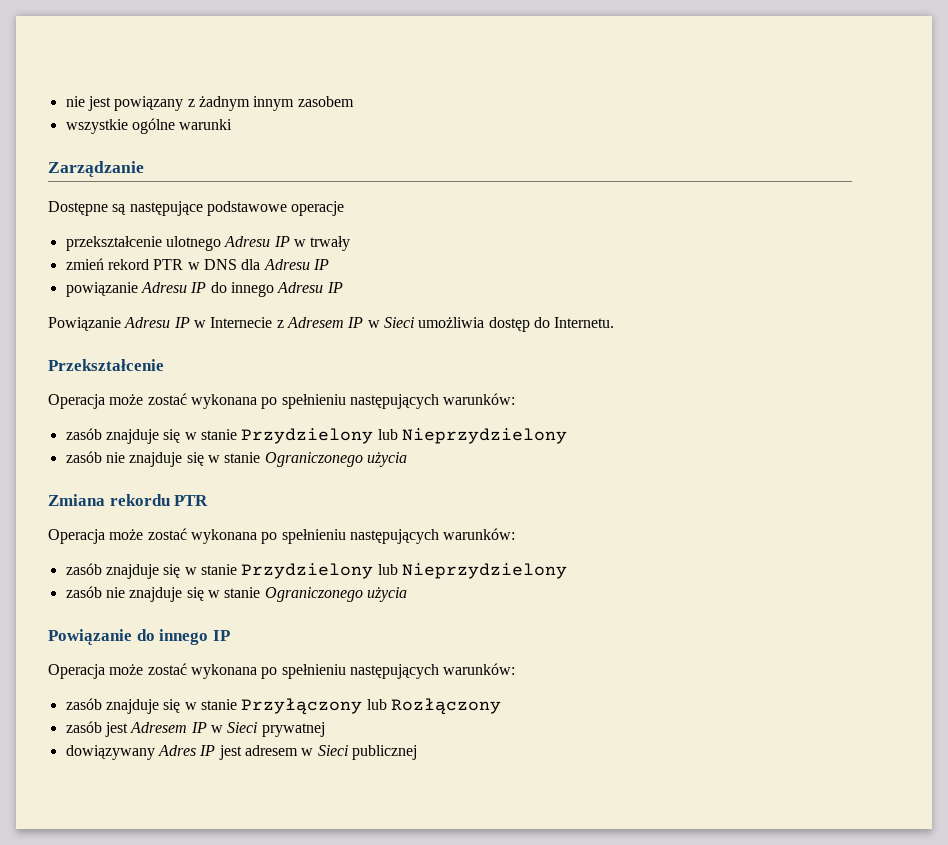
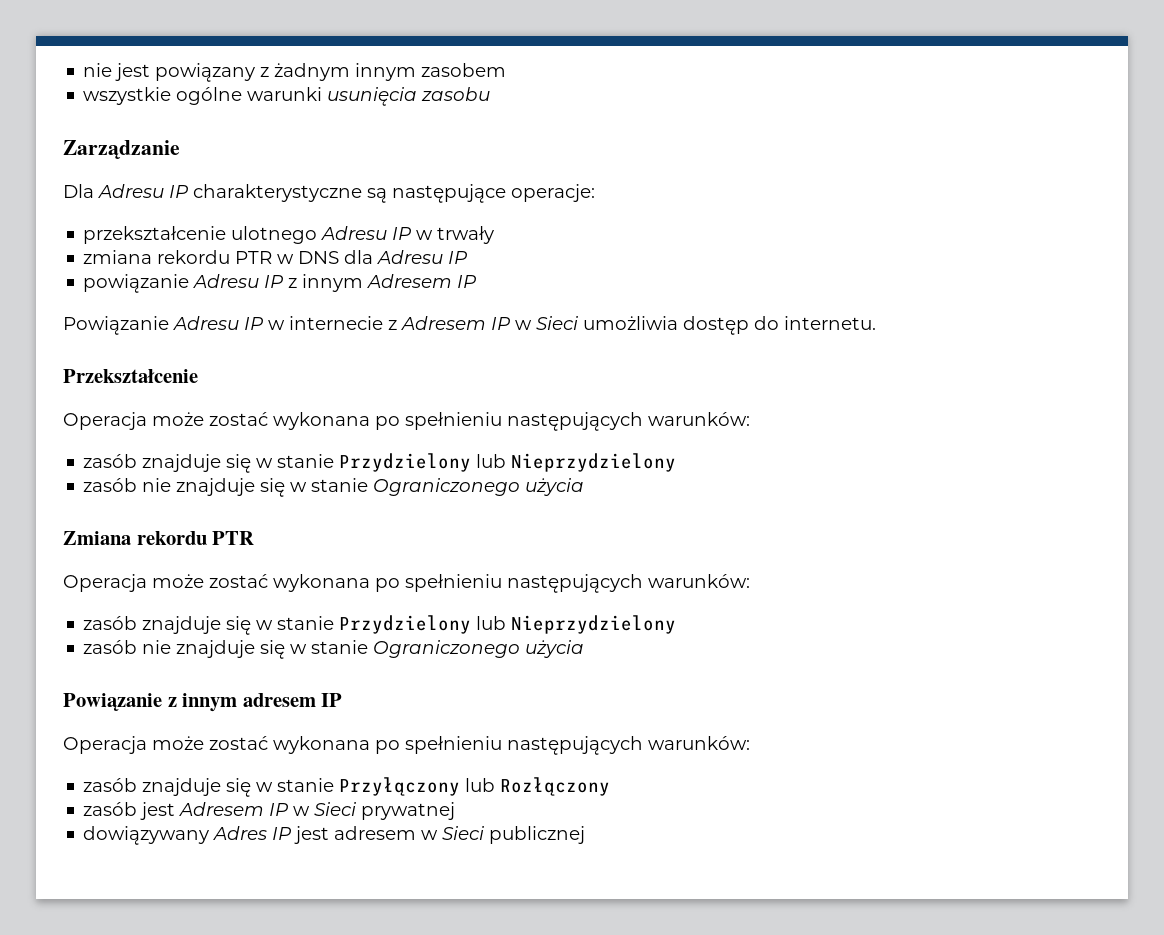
- wszystkie ogólne warunki
+ wszystkie ogólne warunki usunięcia zasobu
- Dostępne są następujące podstawowe operacje
+ Dla Adresu IP charakterystyczne są następujące operacje:
- zmień rekord PTR w DNS dla Adresu IP
+ zmiana rekordu PTR w DNS dla Adresu IP
- powiązanie Adresu IP do innego Adresu IP
+ powiązanie Adresu IP z innym Adresem IP
- Powiązanie Adresu IP w Internecie z Adresem IP w Sieci umożliwia dostęp do Internetu.
+ Powiązanie Adresu IP w internecie z Adresem IP w Sieci umożliwia dostęp do internetu.
- Powiązanie do innego IP
+ Powiązanie z innym adresem IP

